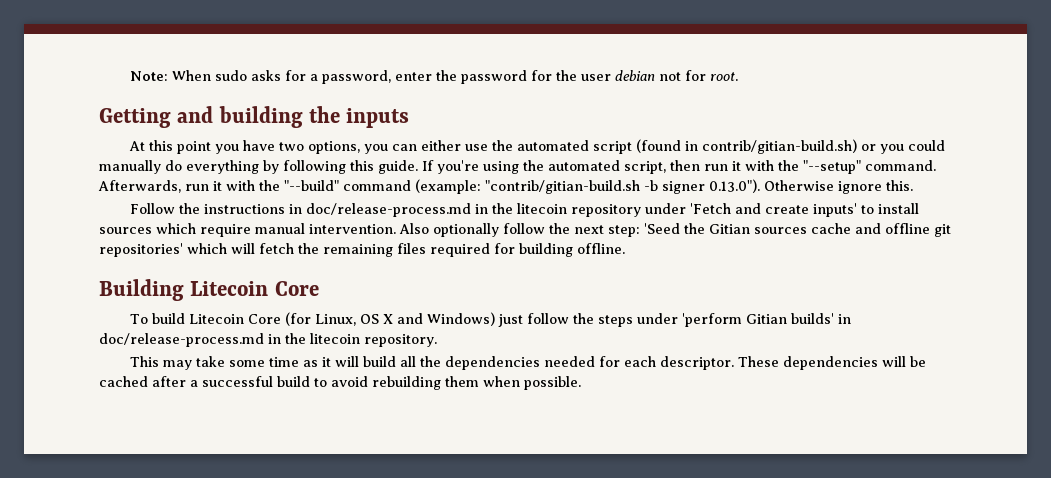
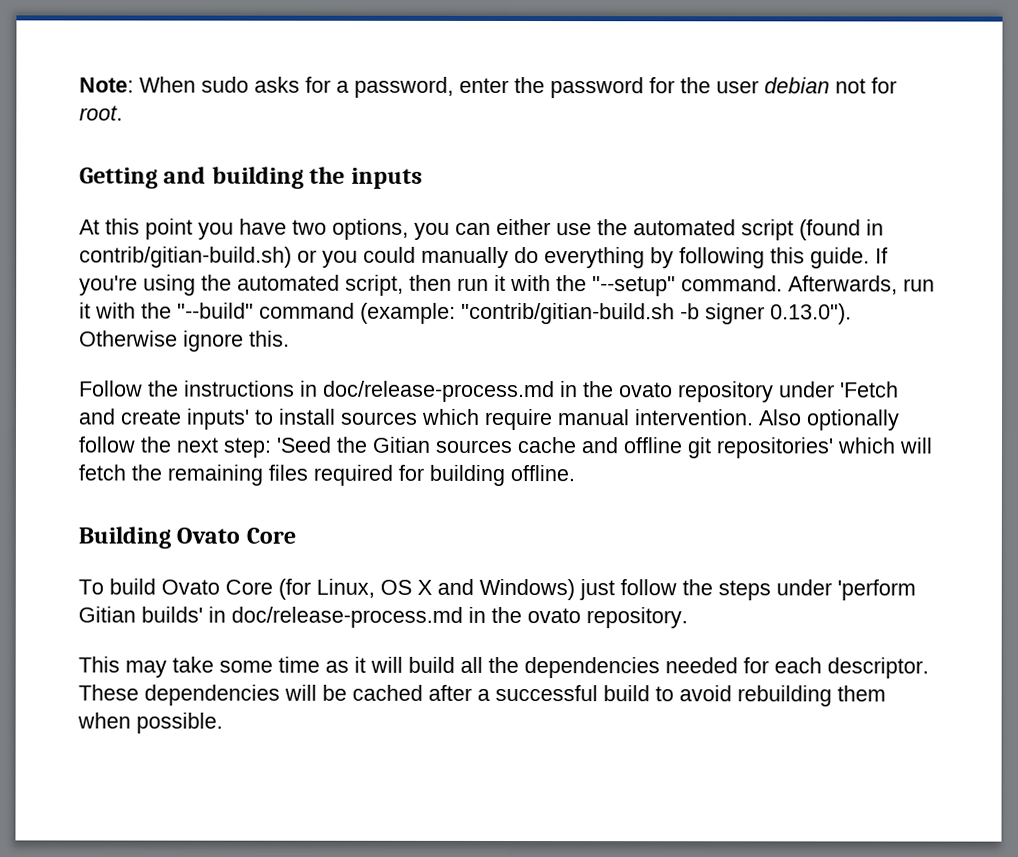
- Follow the instructions in doc/release-process.md in the litecoin repository under 'Fetch and create inputs' to install sources which require manual intervention.
+ Follow the instructions in doc/release-process.md in the ovato repository under 'Fetch and create inputs' to install sources which require manual intervention.
- Building Litecoin Core
+ Building Ovato Core
- To build Litecoin Core (for Linux, OS X and Windows) just follow the steps under 'perform Gitian builds' in doc/release-process.md in the litecoin repository.
+ To build Ovato Core (for Linux, OS X and Windows) just follow the steps under 'perform Gitian builds' in doc/release-process.md in the ovato repository.

